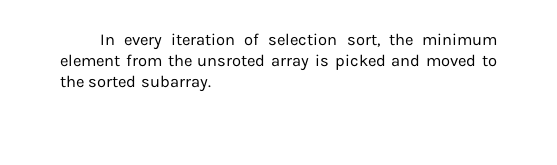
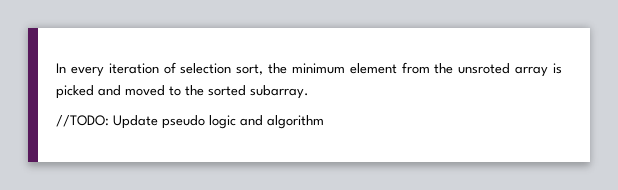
+ //TODO: Update pseudo logic and algorithm

